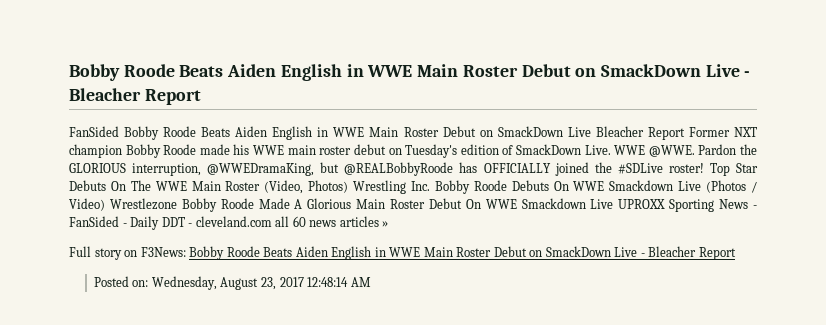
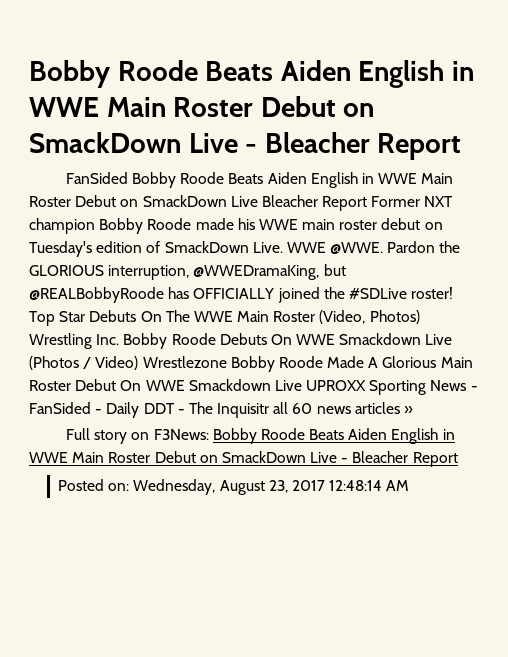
- Top Star Debuts On The WWE Main Roster (Video, Photos) Wrestling Inc. Bobby Roode Debuts On WWE Smackdown Live (Photos / Video) Wrestlezone Bobby Roode Made A Glorious Main Roster Debut On WWE Smackdown Live UPROXX Sporting News - FanSided - Daily DDT - cleveland.com all 60 news articles »
+ Top Star Debuts On The WWE Main Roster (Video, Photos) Wrestling Inc. Bobby Roode Debuts On WWE Smackdown Live (Photos / Video) Wrestlezone Bobby Roode Made A Glorious Main Roster Debut On WWE Smackdown Live UPROXX Sporting News - FanSided - Daily DDT - The Inquisitr all 60 news articles »

